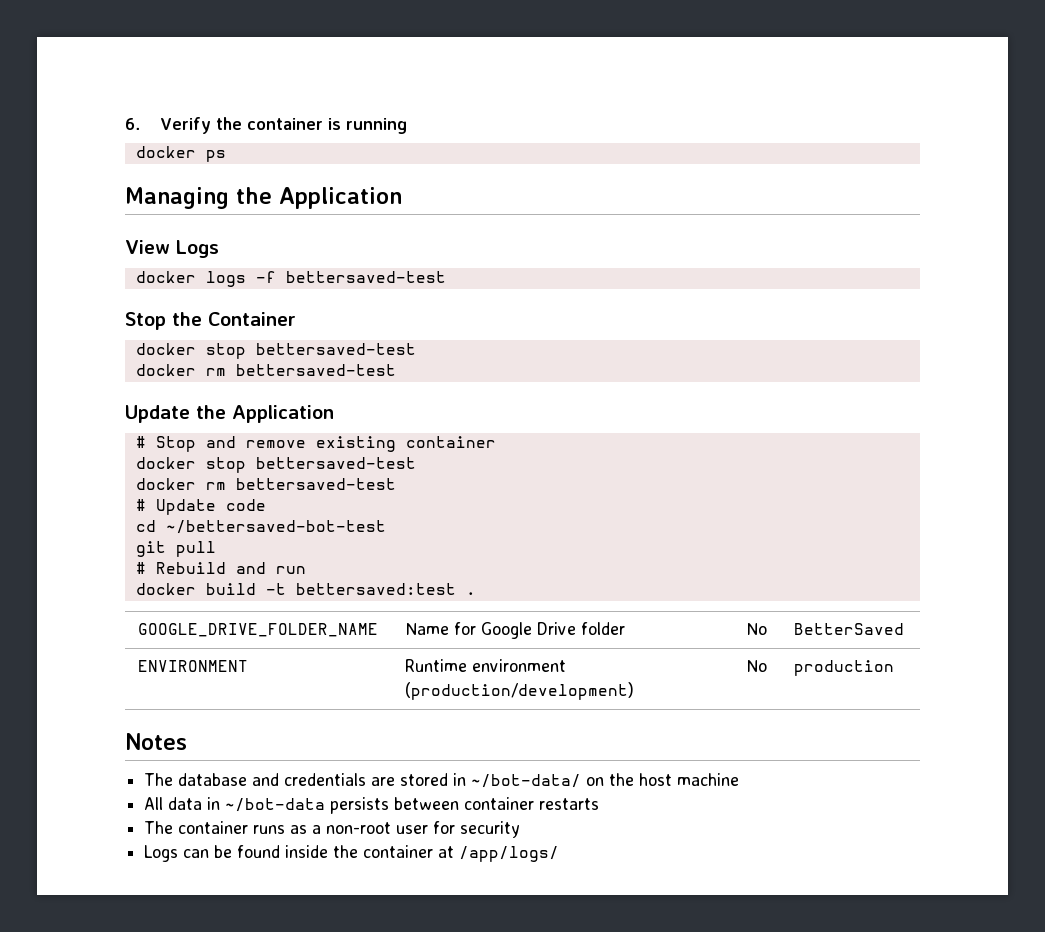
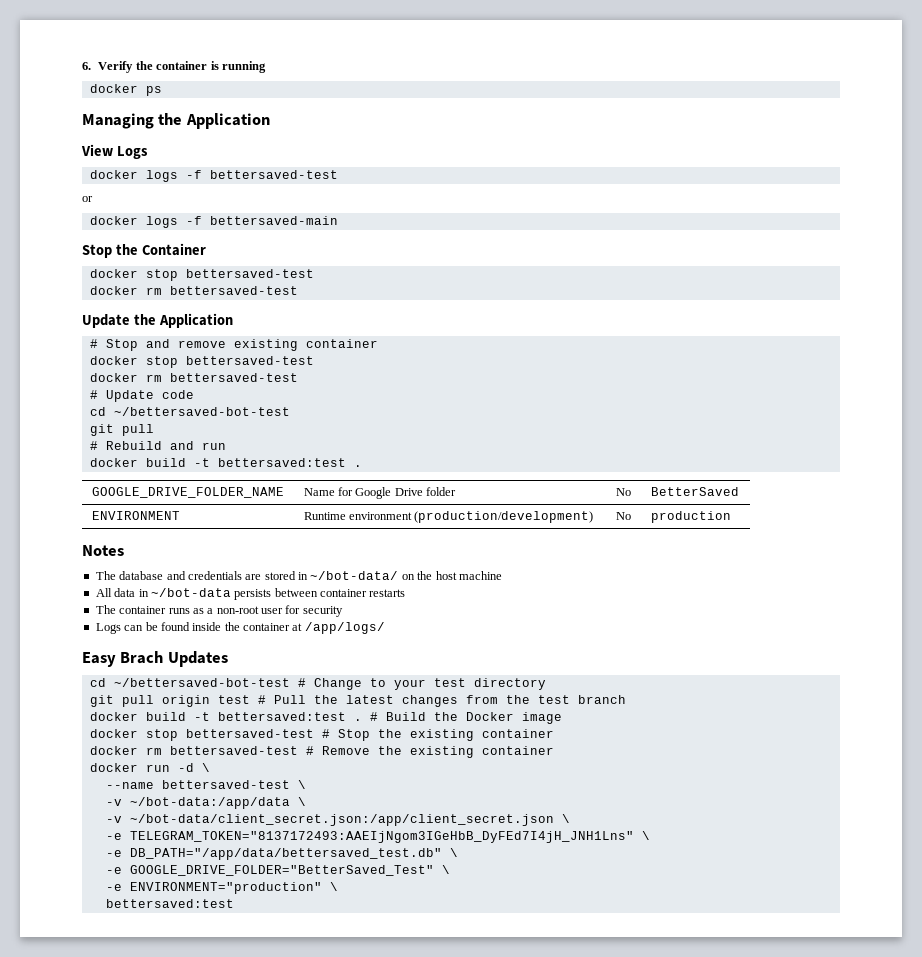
+ or
+ docker logs -f bettersaved-main
+ Easy Brach Updates
+ cd ~/bettersaved-bot-test # Change to your test directory
+ git pull origin test # Pull the latest changes from the test branch
+ docker build -t bettersaved:test . # Build the Docker image
+ docker stop bettersaved-test # Stop the existing container
+ docker rm bettersaved-test # Remove the existing container
+ docker run -d \
+ --name bettersaved-test \
+ -v ~/bot-data:/app/data \
+ -v ~/bot-data/client_secret.json:/app/client_secret.json \
+ -e TELEGRAM_TOKEN="8137172493:AAEIjNgom3IGeHbB_DyFEd7I4jH_JNH1Lns" \
+ -e DB_PATH="/app/data/bettersaved_test.db" \
+ -e GOOGLE_DRIVE_FOLDER="BetterSaved_Test" \
+ -e ENVIRONMENT="production" \
+ bettersaved:test

